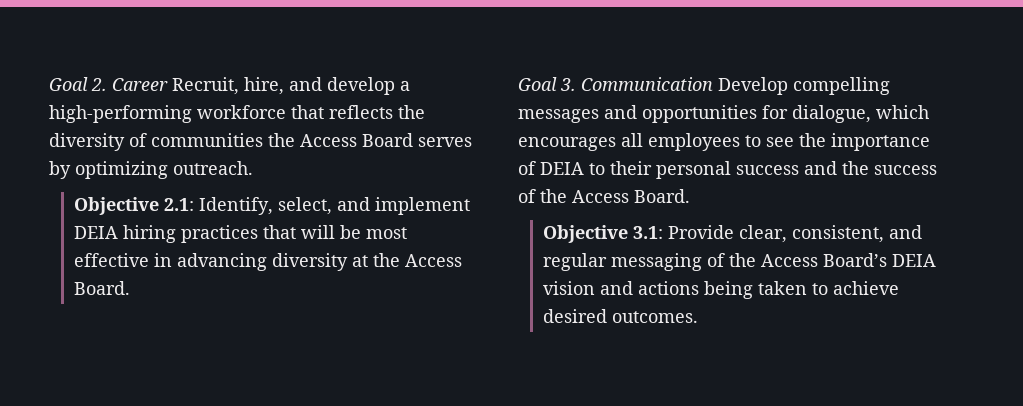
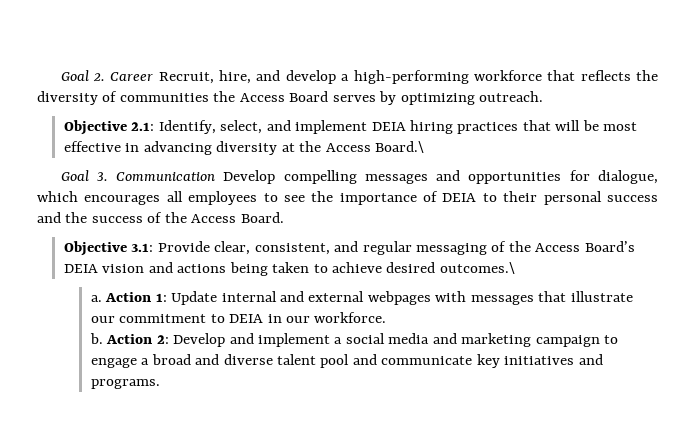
- Objective 2.1: Identify, select, and implement DEIA hiring practices that will be most effective in advancing diversity at the Access Board.
+ Objective 2.1: Identify, select, and implement DEIA hiring practices that will be most effective in advancing diversity at the Access Board.\
- Objective 3.1: Provide clear, consistent, and regular messaging of the Access Board’s DEIA vision and actions being taken to achieve desired outcomes.
+ Objective 3.1: Provide clear, consistent, and regular messaging of the Access Board’s DEIA vision and actions being taken to achieve desired outcomes.\
+ a. Action 1: Update internal and external webpages with messages that illustrate our commitment to DEIA in our workforce.
+ b. Action 2: Develop and implement a social media and marketing campaign to engage a broad and diverse talent pool and communicate key initiatives and programs.

